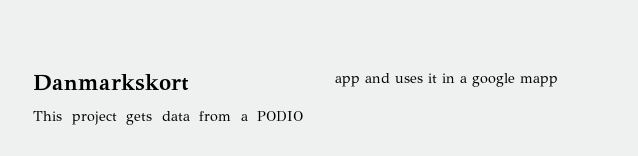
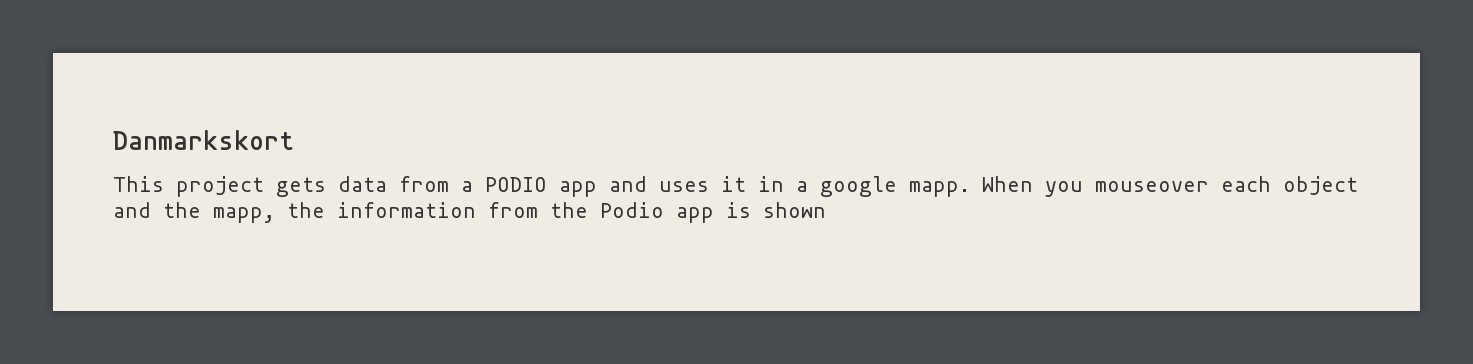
- This project gets data from a PODIO app and uses it in a google mapp
+ This project gets data from a PODIO app and uses it in a google mapp. When you mouseover each object and the mapp, the information from the Podio app is shown

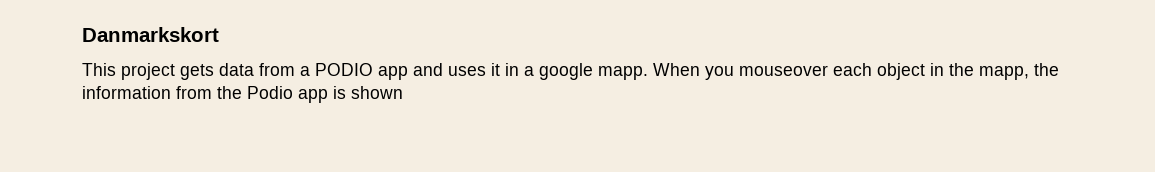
- When you mouseover each object and the mapp, the information from the Podio app is shown
+ When you mouseover each object in the mapp, the information from the Podio app is shown

